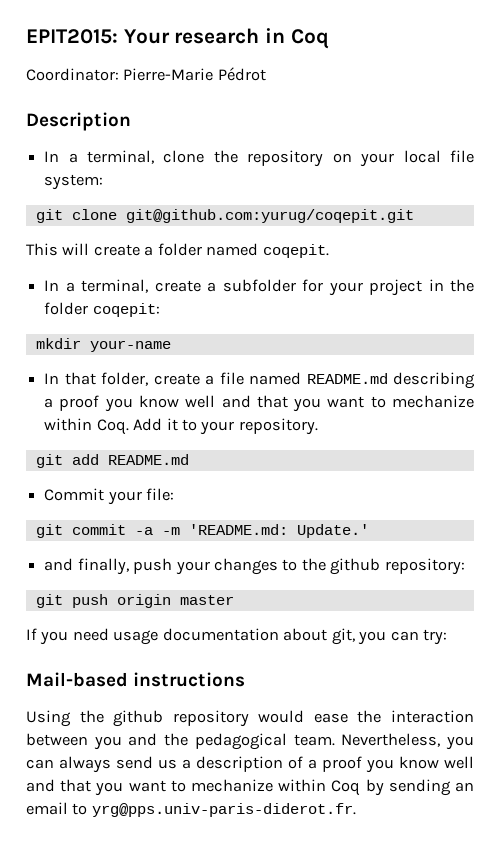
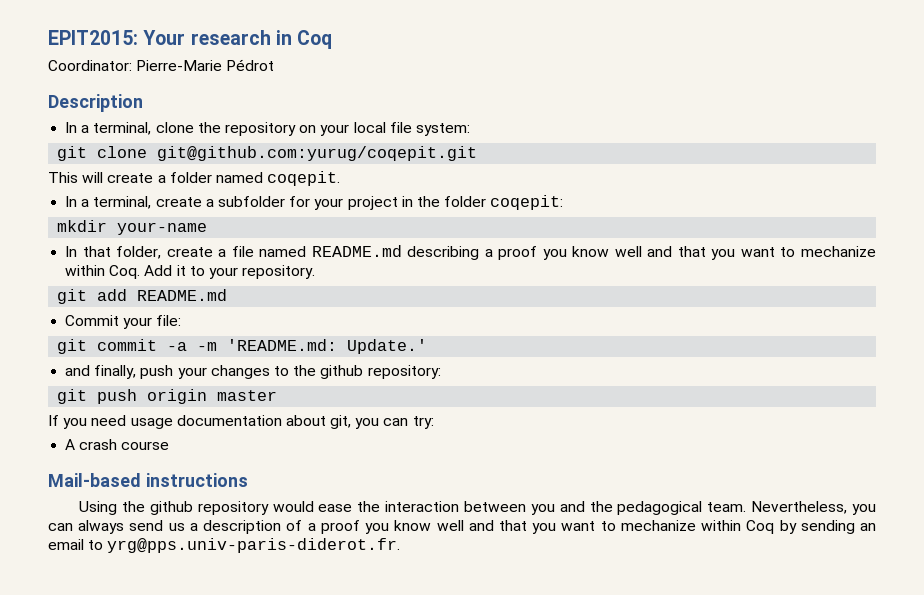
+ A crash course

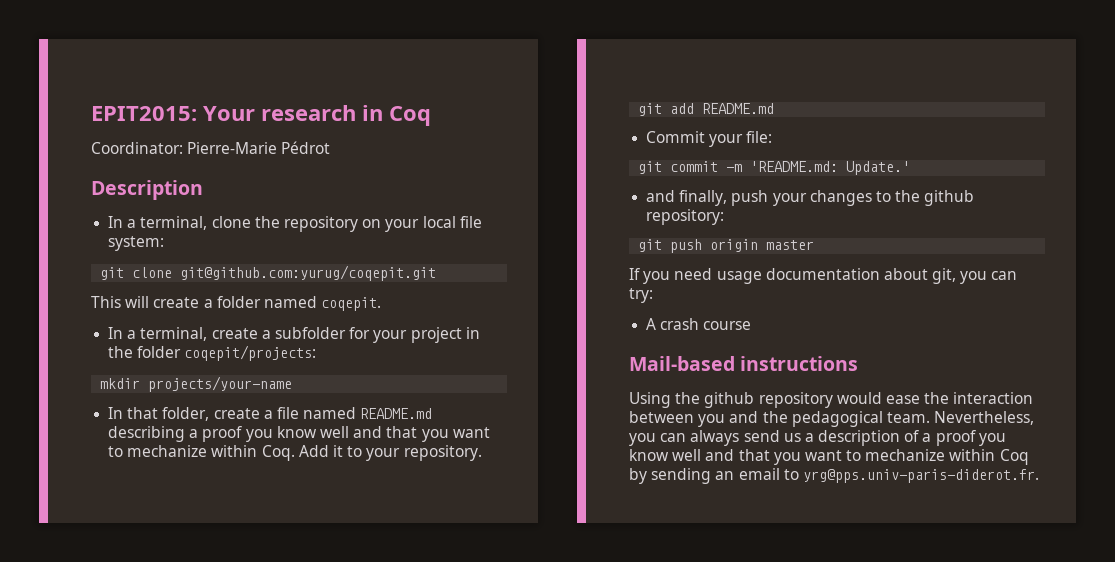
- In a terminal, create a subfolder for your project in the folder coqepit:
+ In a terminal, create a subfolder for your project in the folder coqepit/projects:
- mkdir your-name
+ mkdir projects/your-name
- git commit -a -m 'README.md: Update.'
+ git commit -m 'README.md: Update.'

